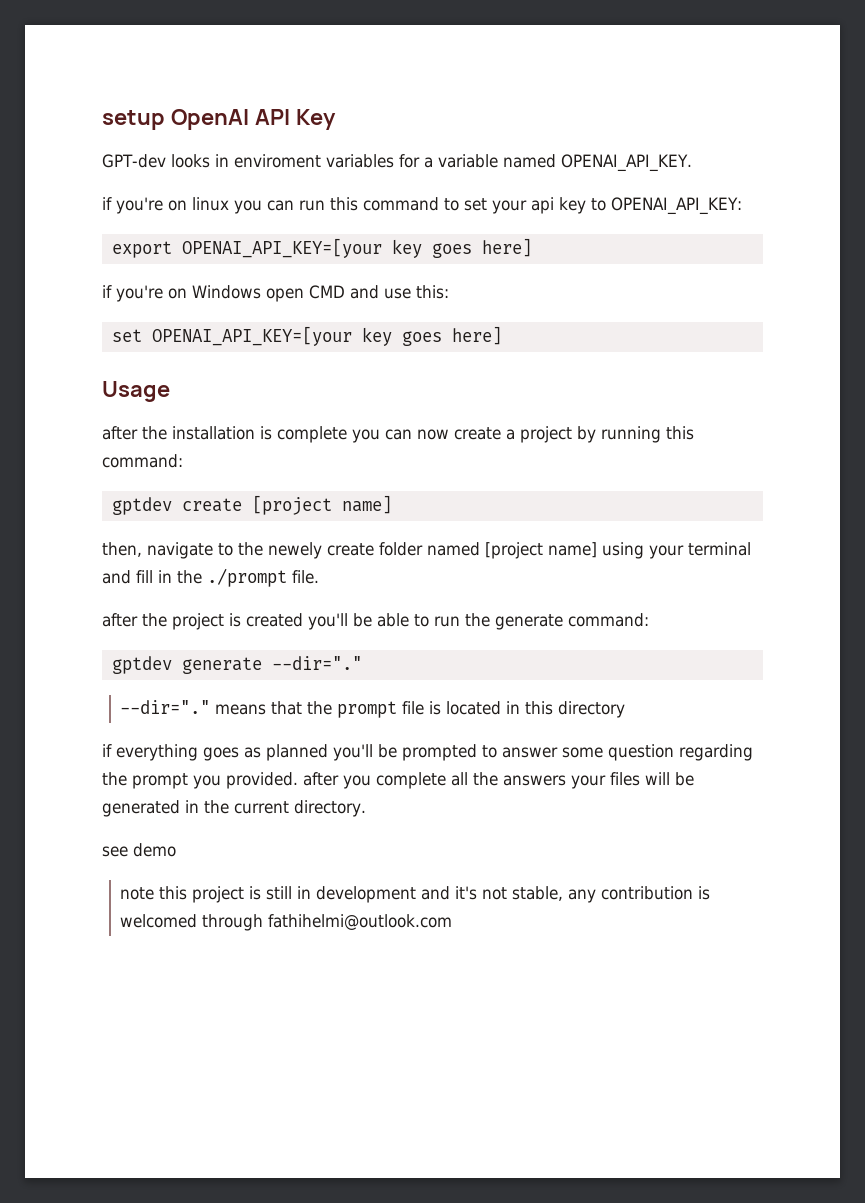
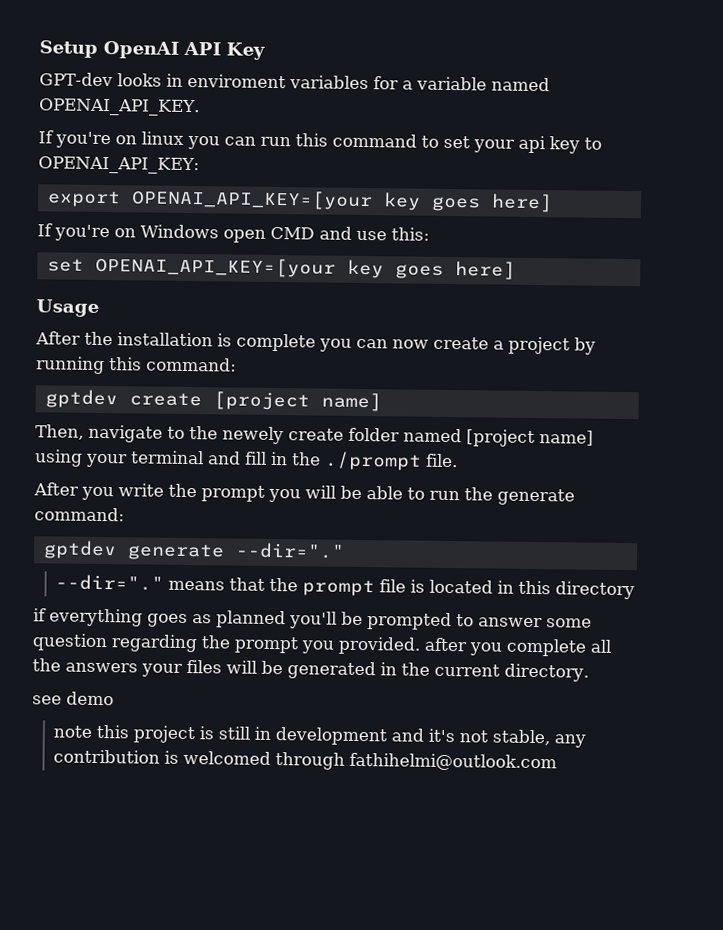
- setup OpenAI API Key
+ Setup OpenAI API Key
- if you're on linux you can run this command to set your api key to OPENAI_API_KEY:
+ If you're on linux you can run this command to set your api key to OPENAI_API_KEY:
- if you're on Windows open CMD and use this:
+ If you're on Windows open CMD and use this:
- after the installation is complete you can now create a project by running this command:
+ After the installation is complete you can now create a project by running this command:
- then, navigate to the newely create folder named [project name] using your terminal and fill in the ./prompt file.
+ Then, navigate to the newely create folder named [project name] using your terminal and fill in the ./prompt file.
- after the project is created you'll be able to run the generate command:
+ After you write the prompt you will be able to run the generate command:

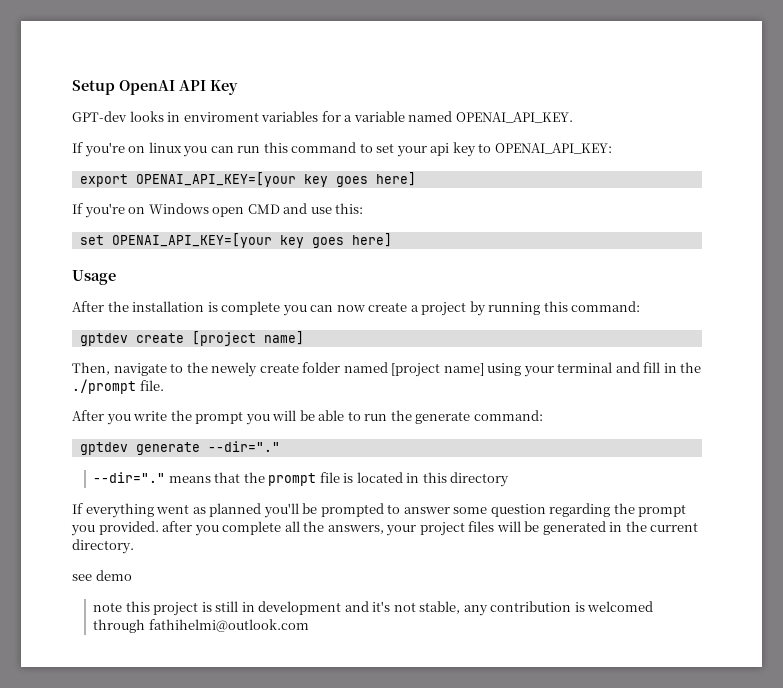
- if everything goes as planned you'll be prompted to answer some question regarding the prompt you provided. after you complete all the answers your files will be generated in the current directory.
+ If everything went as planned you'll be prompted to answer some question regarding the prompt you provided. after you complete all the answers, your project files will be generated in the current directory.

